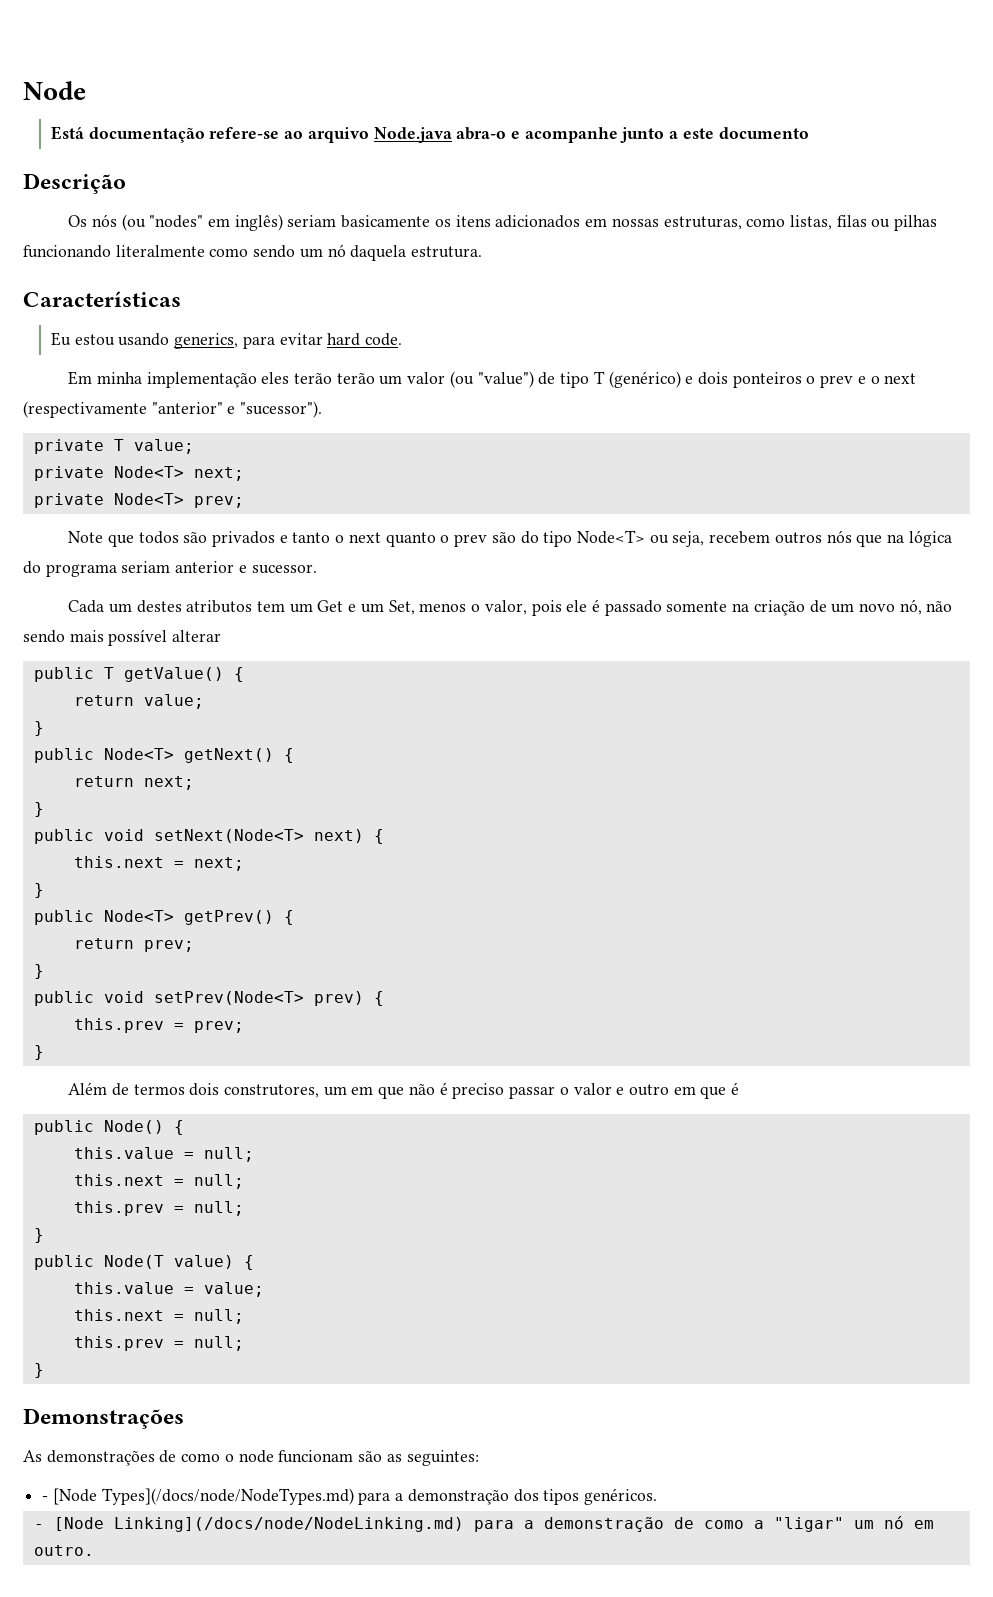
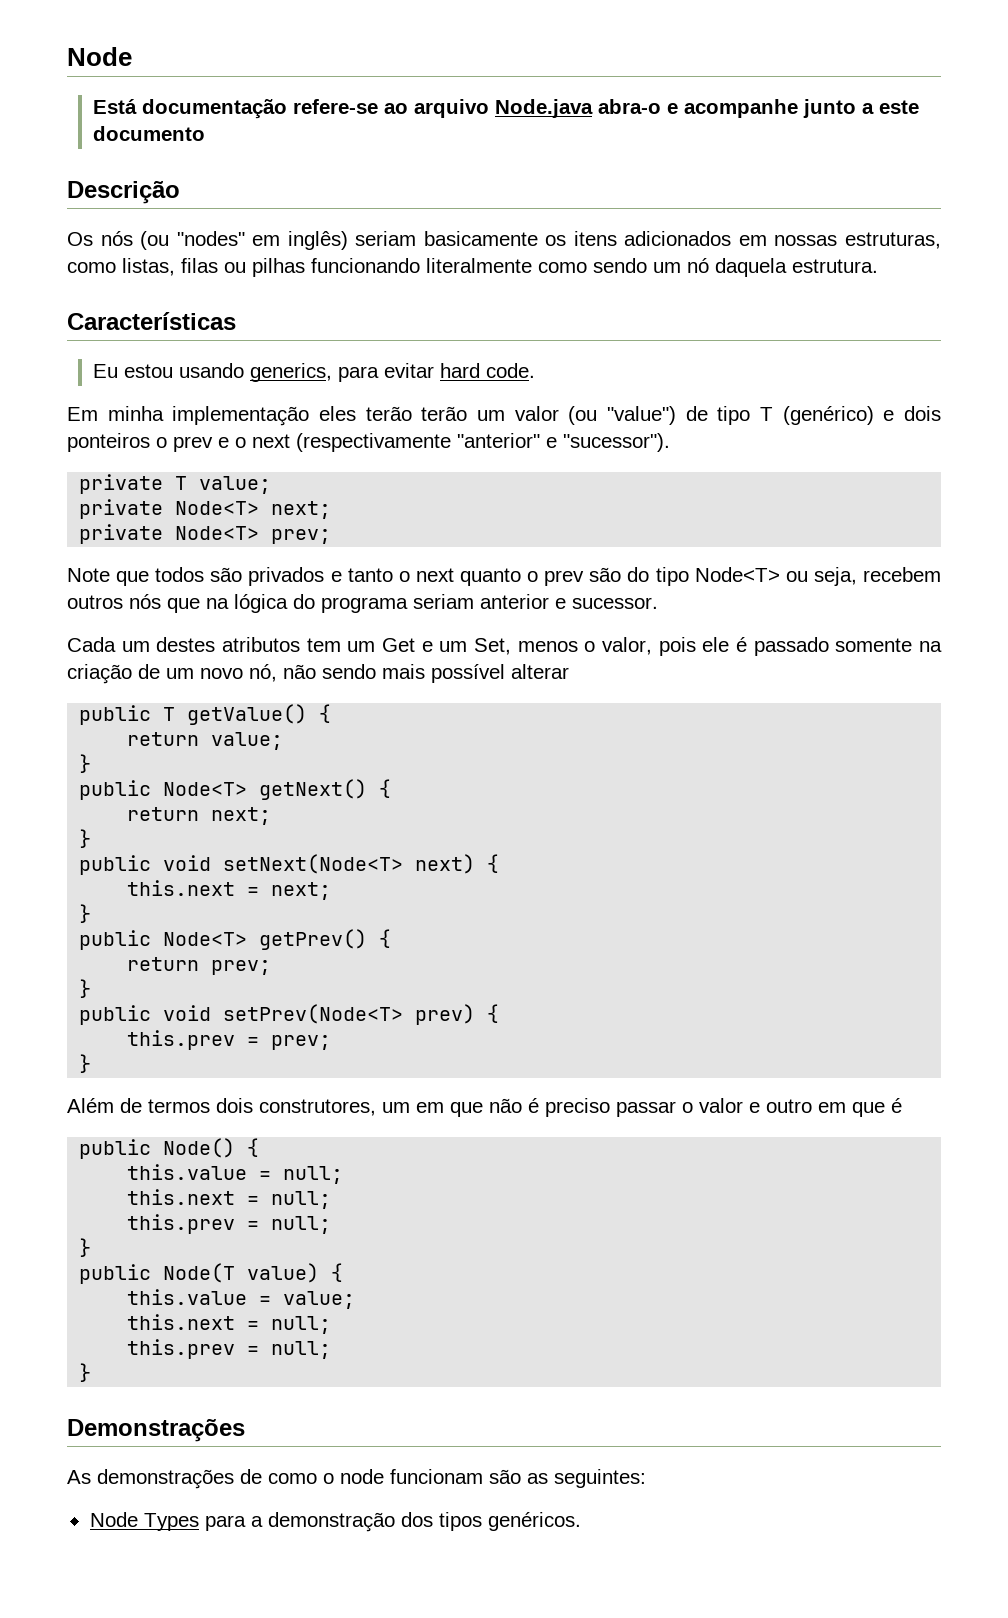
- - [Node Types](/docs/node/NodeTypes.md) para a demonstração dos tipos genéricos.
+ Node Types para a demonstração dos tipos genéricos.
- - [Node Linking](/docs/node/NodeLinking.md) para a demonstração de como a "ligar" um nó em outro.

